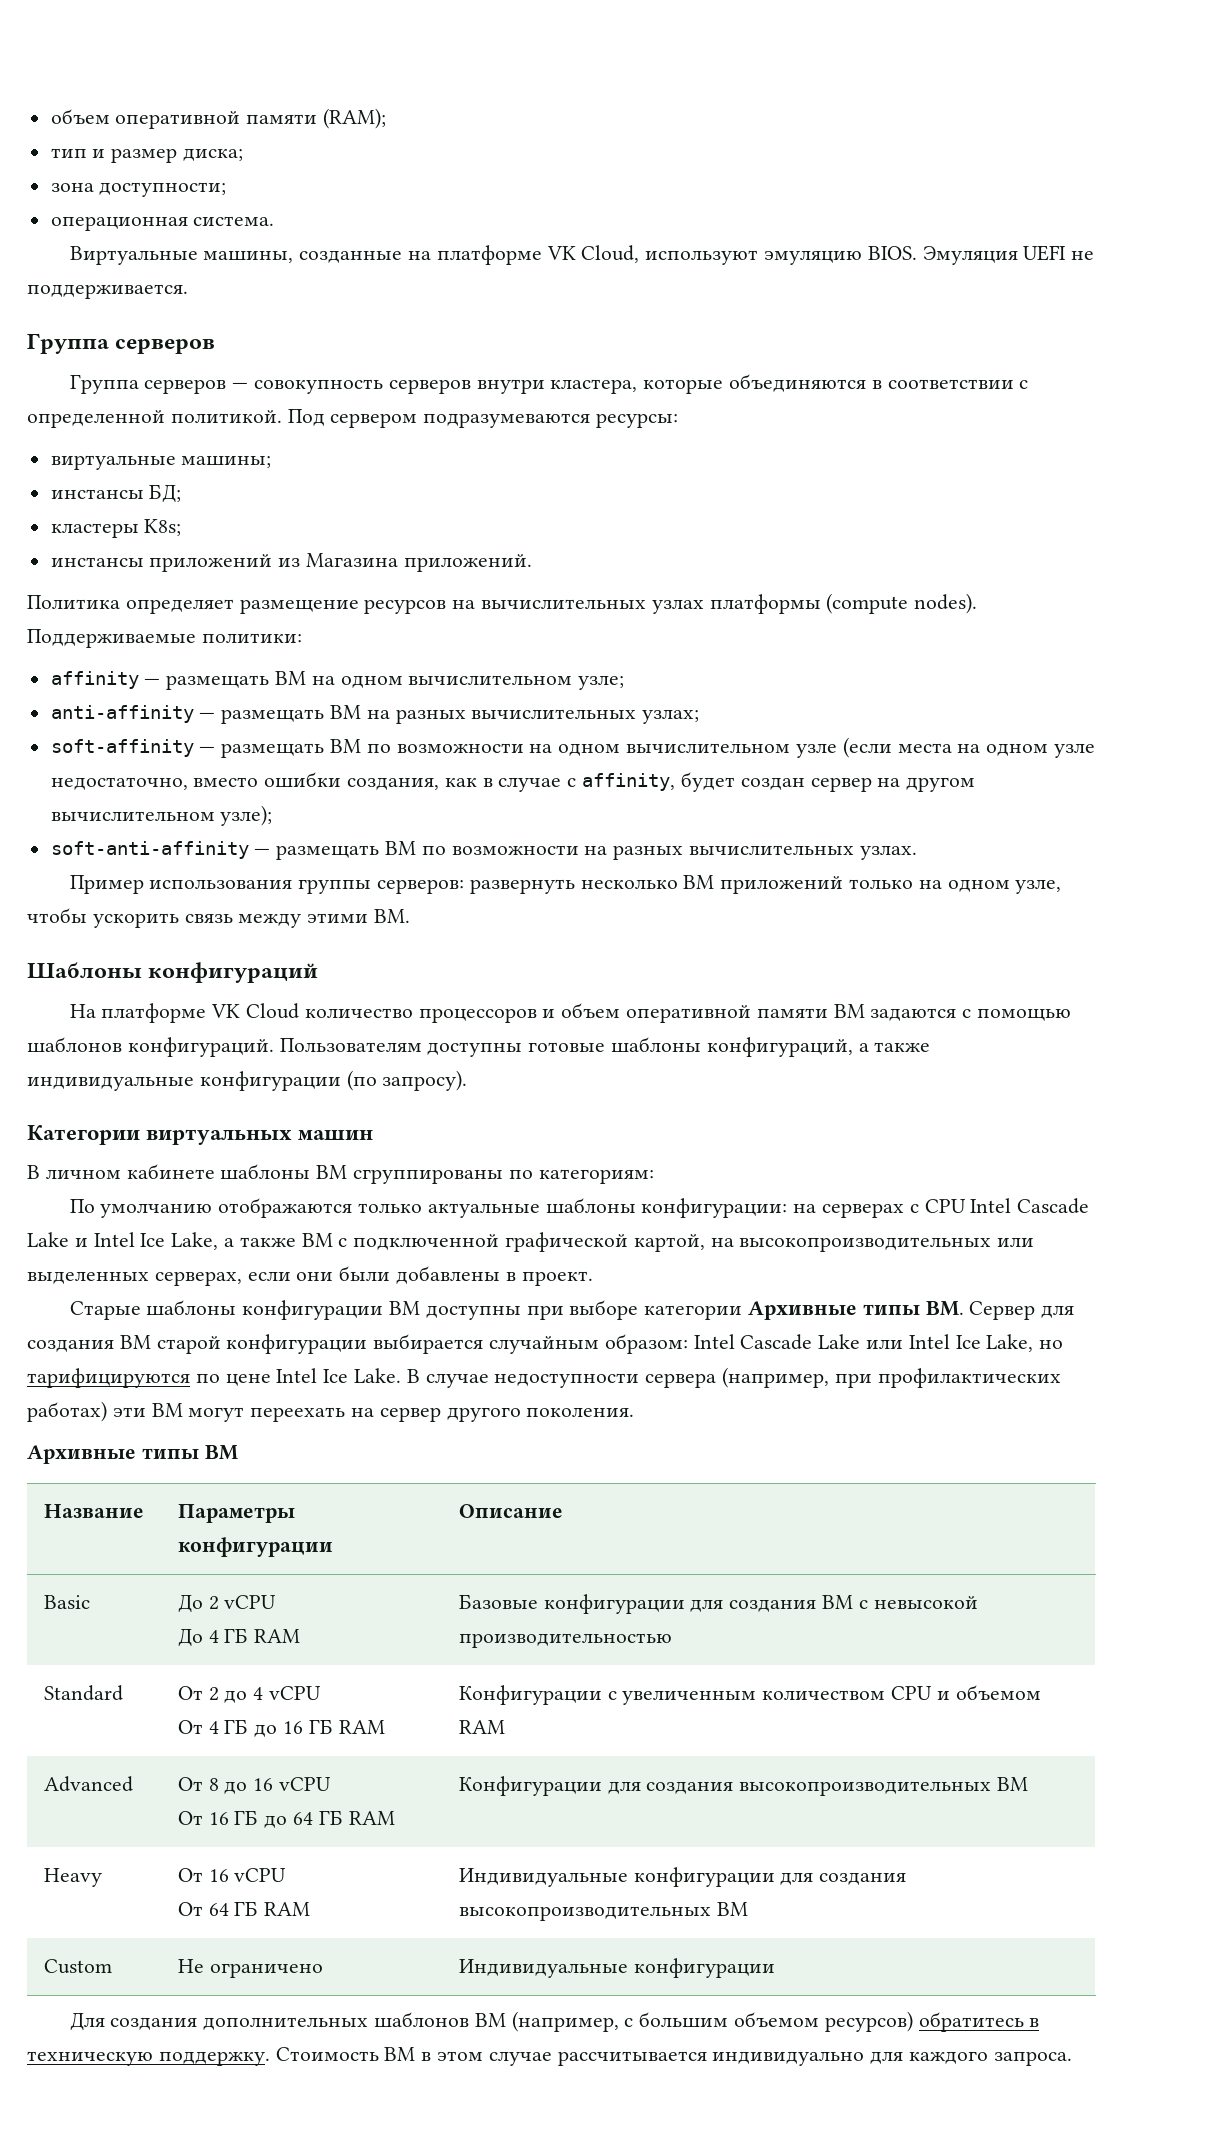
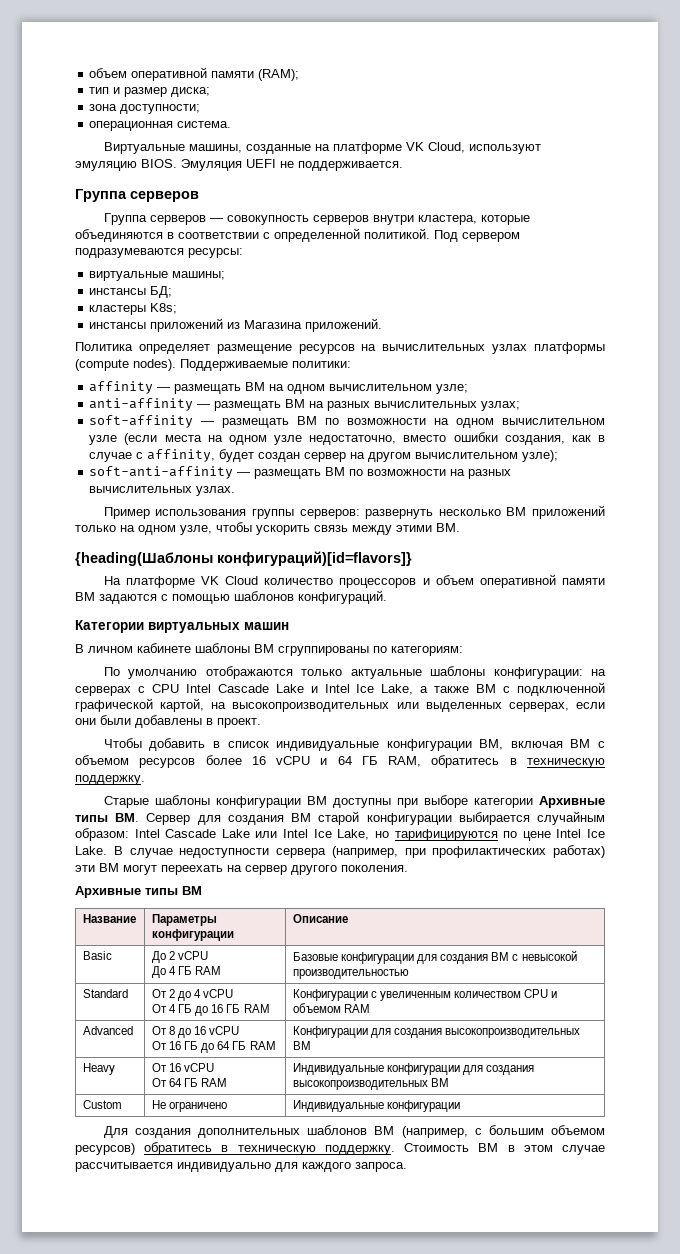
- Шаблоны конфигураций
+ {heading(Шаблоны конфигураций)[id=flavors]}
- Пользователям доступны готовые шаблоны конфигураций, а также индивидуальные конфигурации (по запросу).
+ Чтобы добавить в список индивидуальные конфигурации ВМ, включая ВМ с объемом ресурсов более 16 vCPU и 64 ГБ RAM, обратитесь в техническую поддержку.

